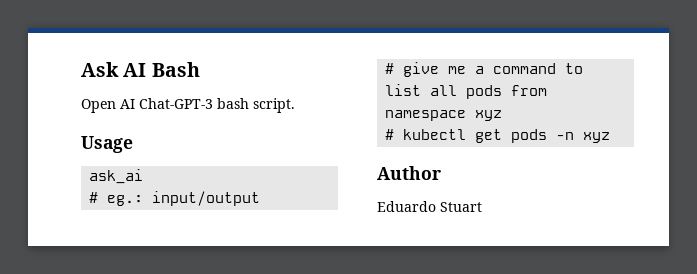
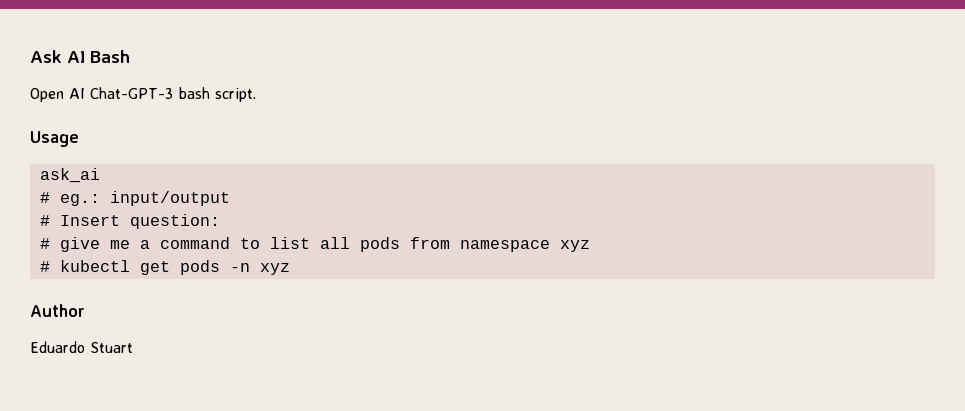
+ # Insert question:

